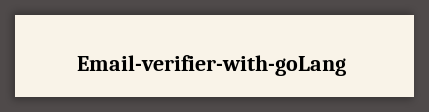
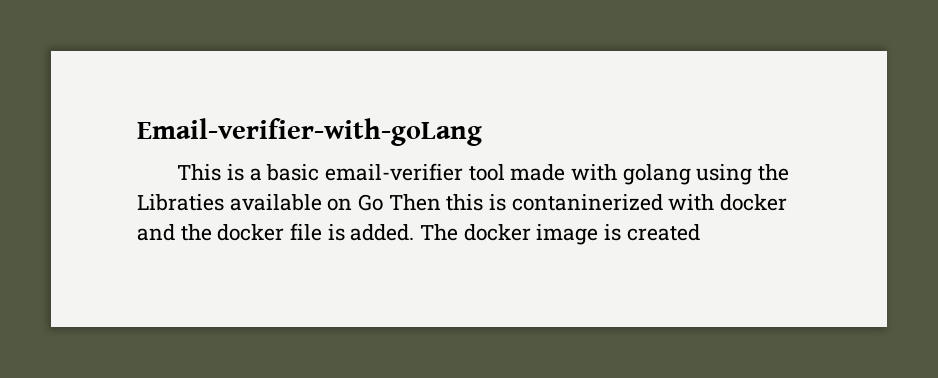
+ This is a basic email-verifier tool made with golang using the Libraties available on Go Then this is contaninerized with docker and the docker file is added. The docker image is created

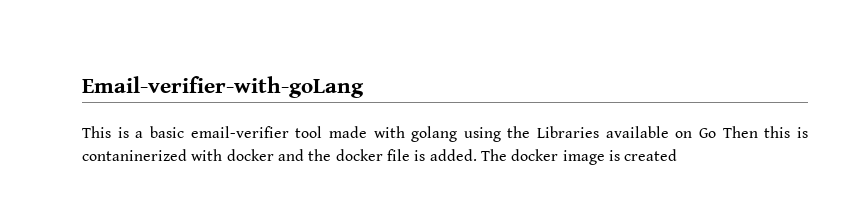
- This is a basic email-verifier tool made with golang using the Libraties available on Go Then this is contaninerized with docker and the docker file is added.
+ This is a basic email-verifier tool made with golang using the Libraries available on Go Then this is contaninerized with docker and the docker file is added.

